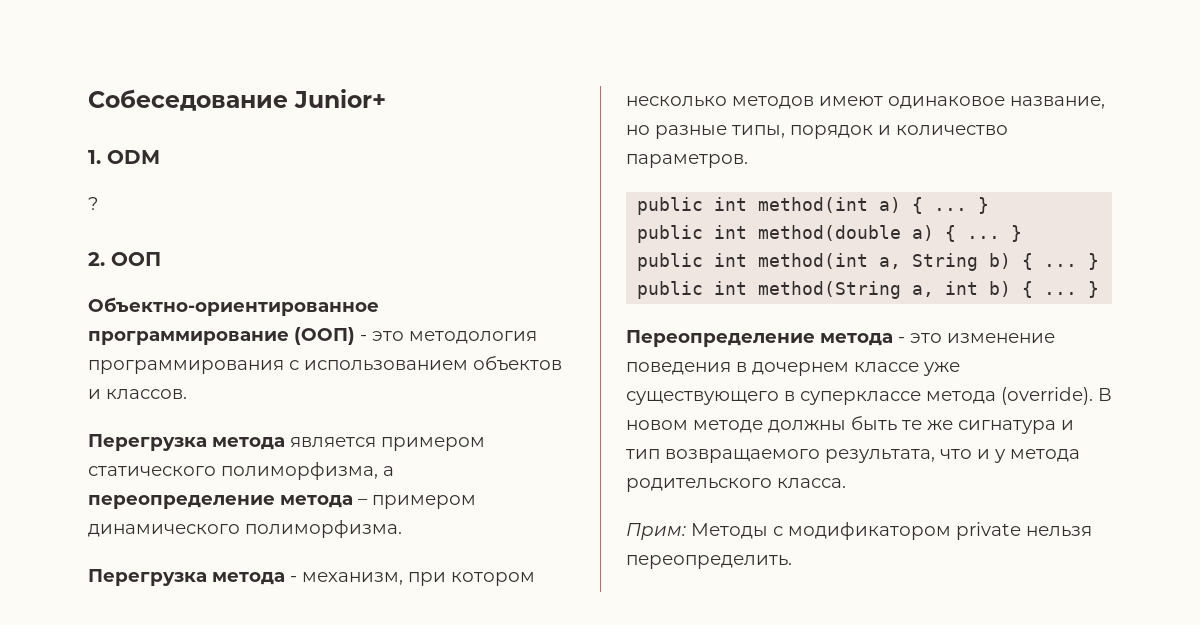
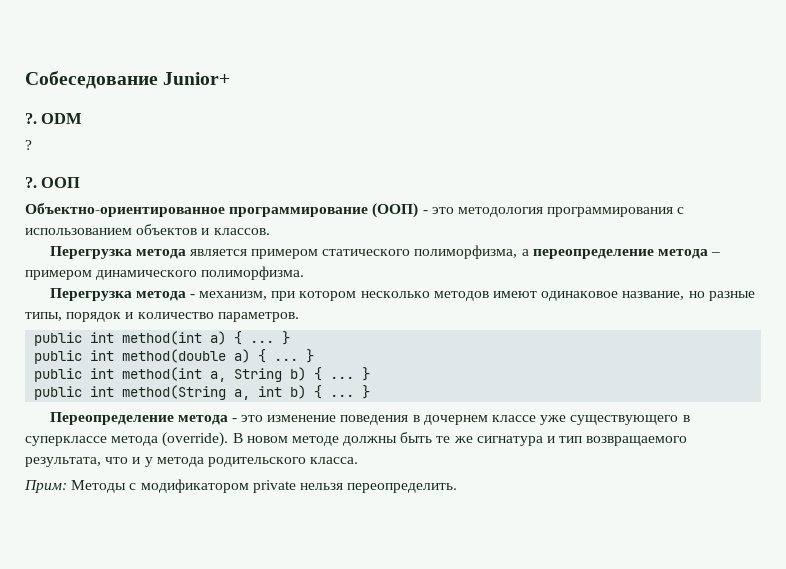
- 1. ODM
+ ?. ODM
- 2. ООП
+ ?. ООП

